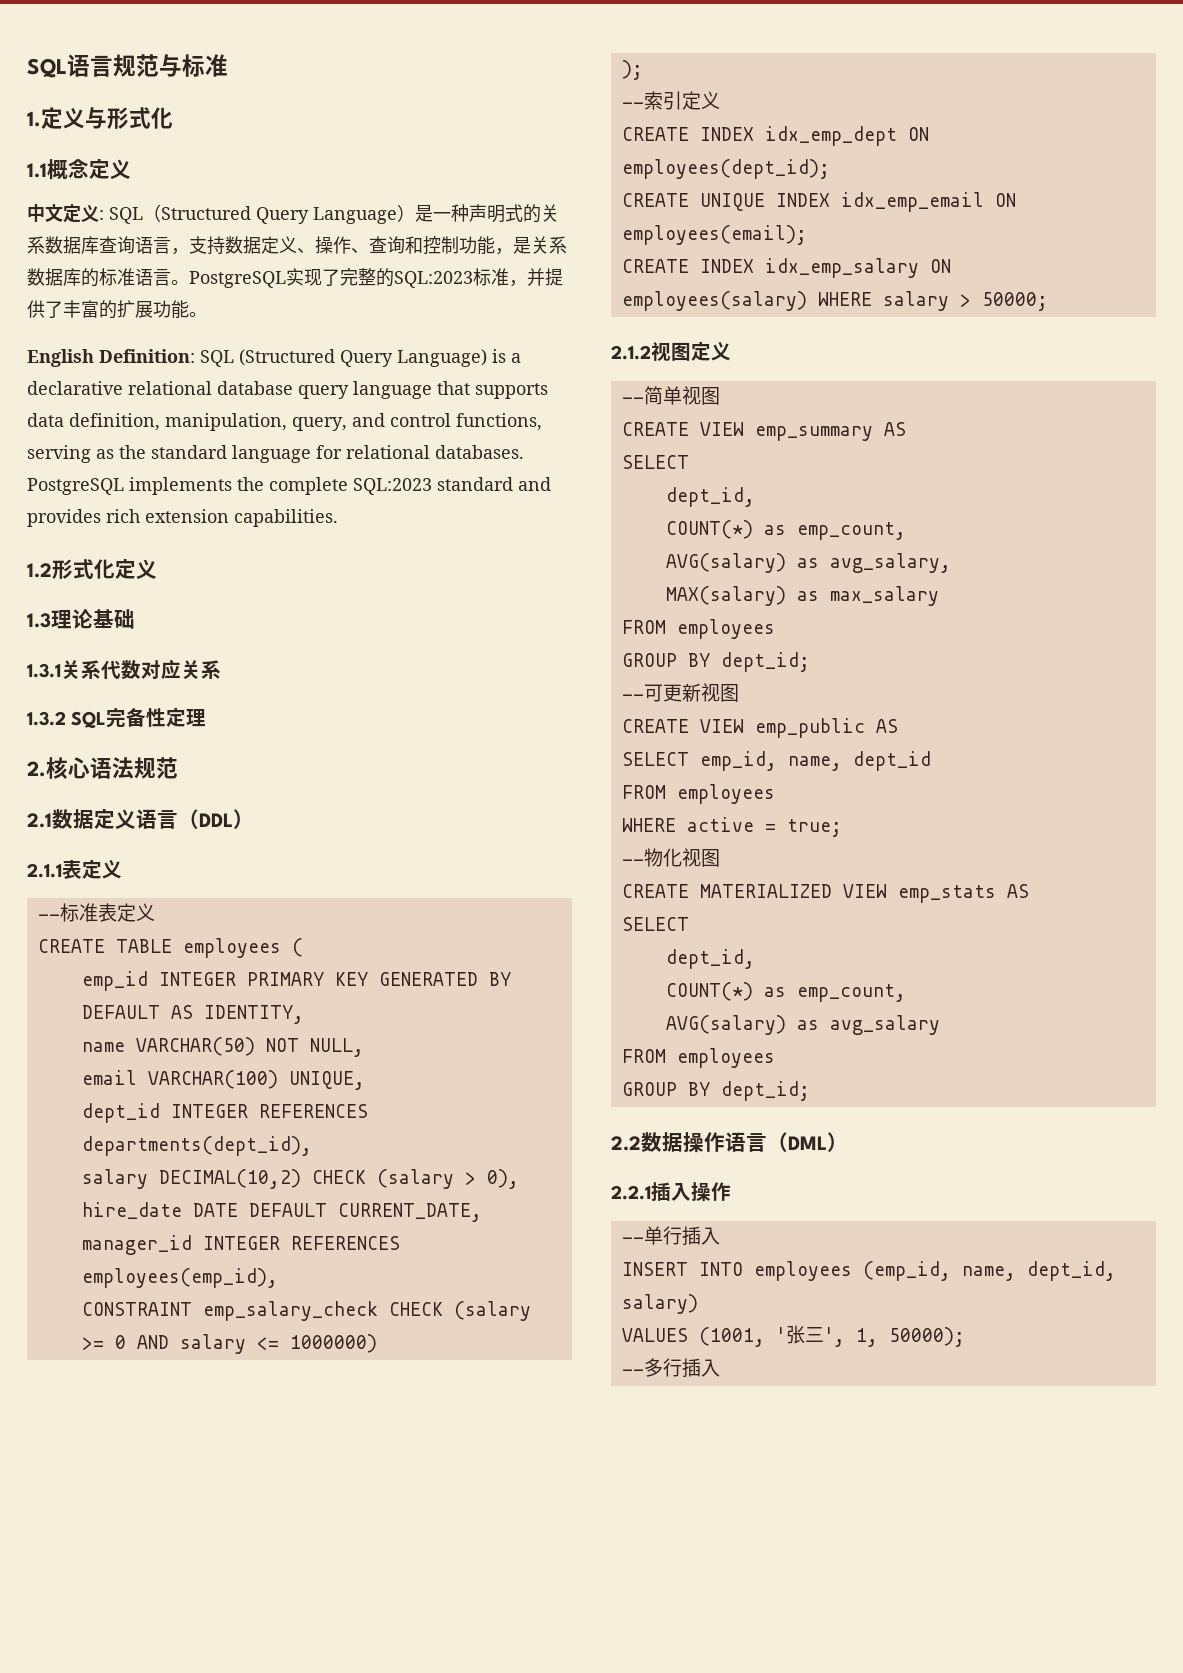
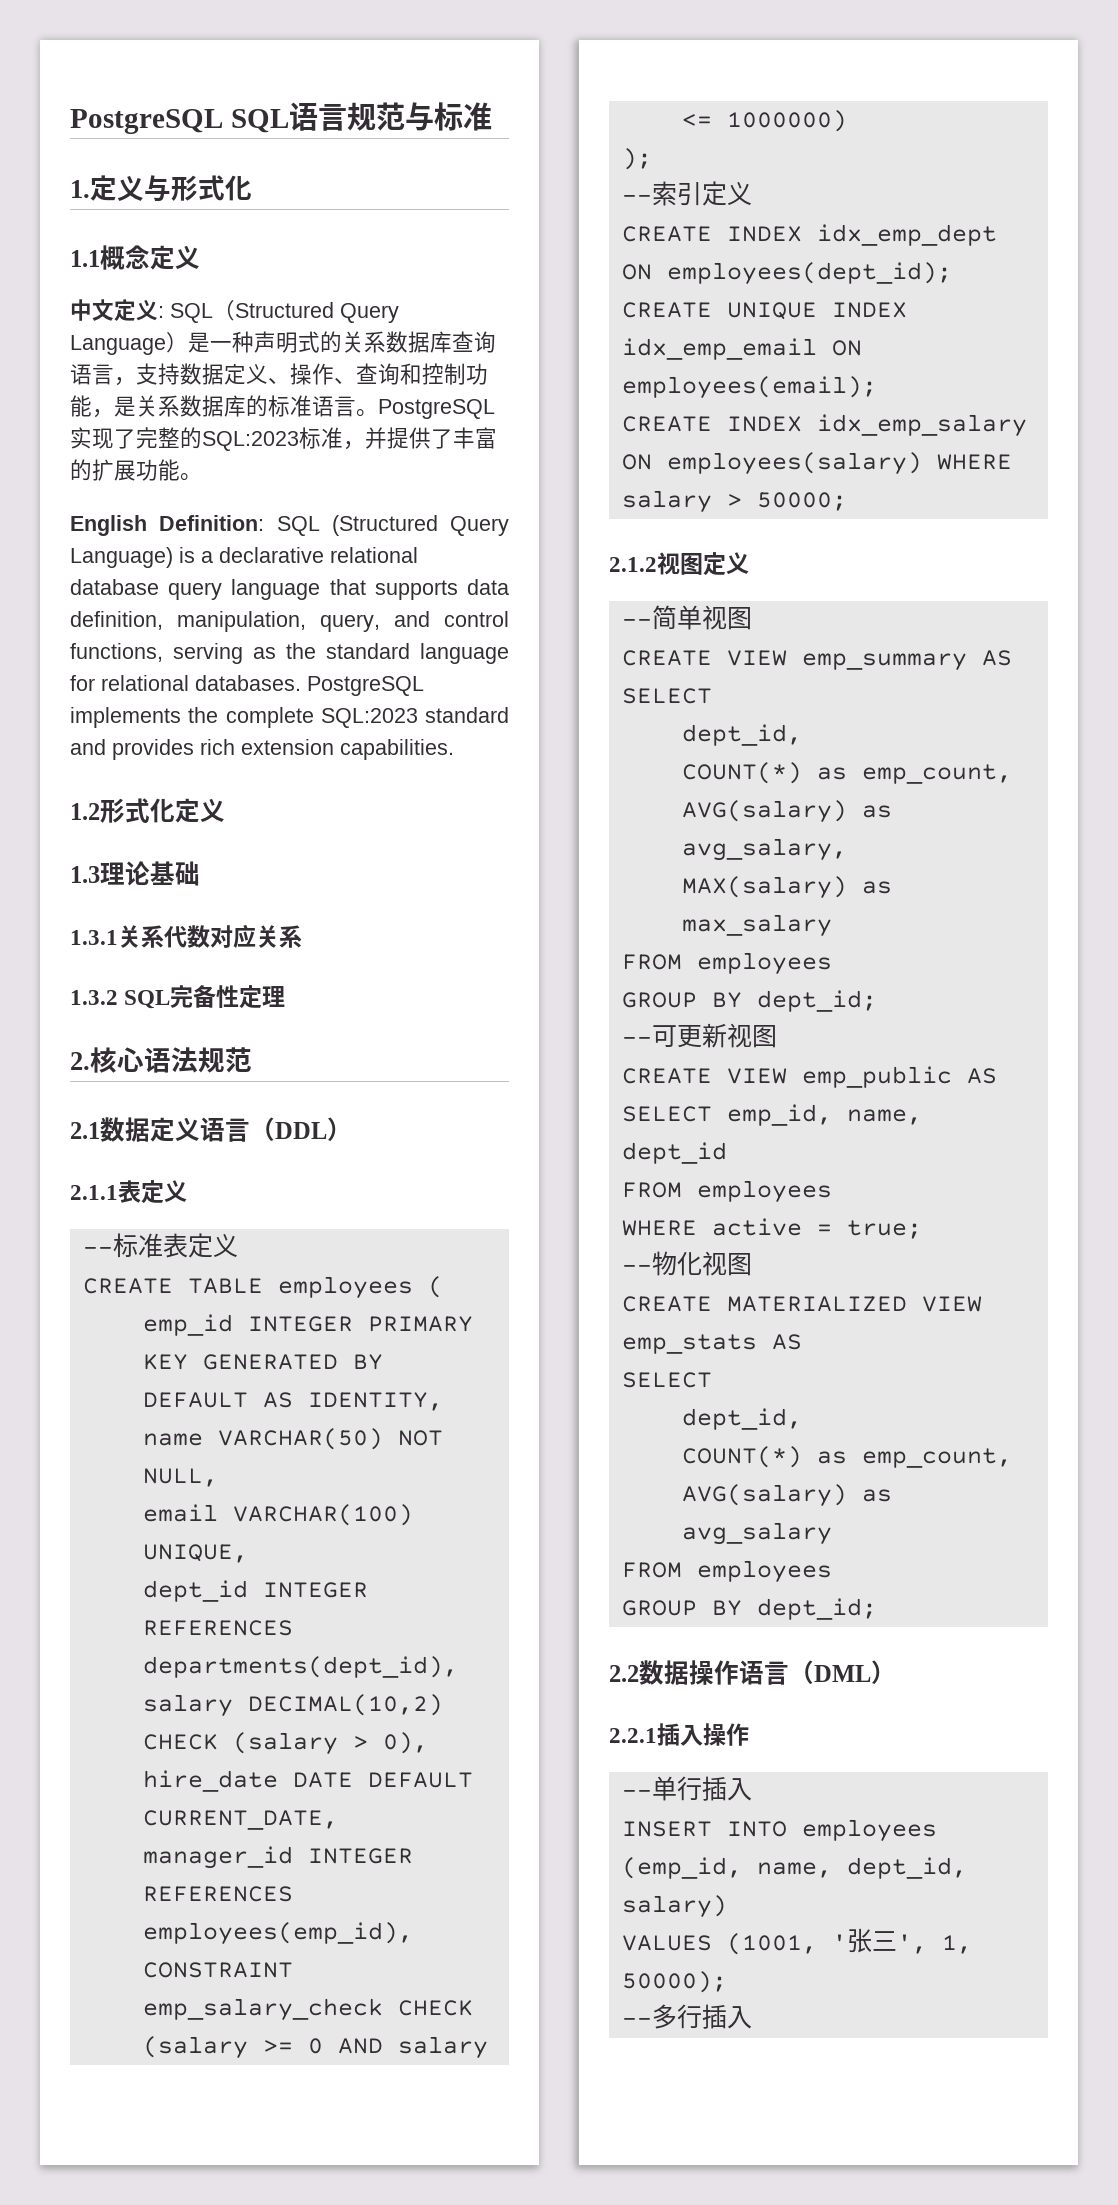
- SQL语言规范与标准
+ PostgreSQL SQL语言规范与标准

